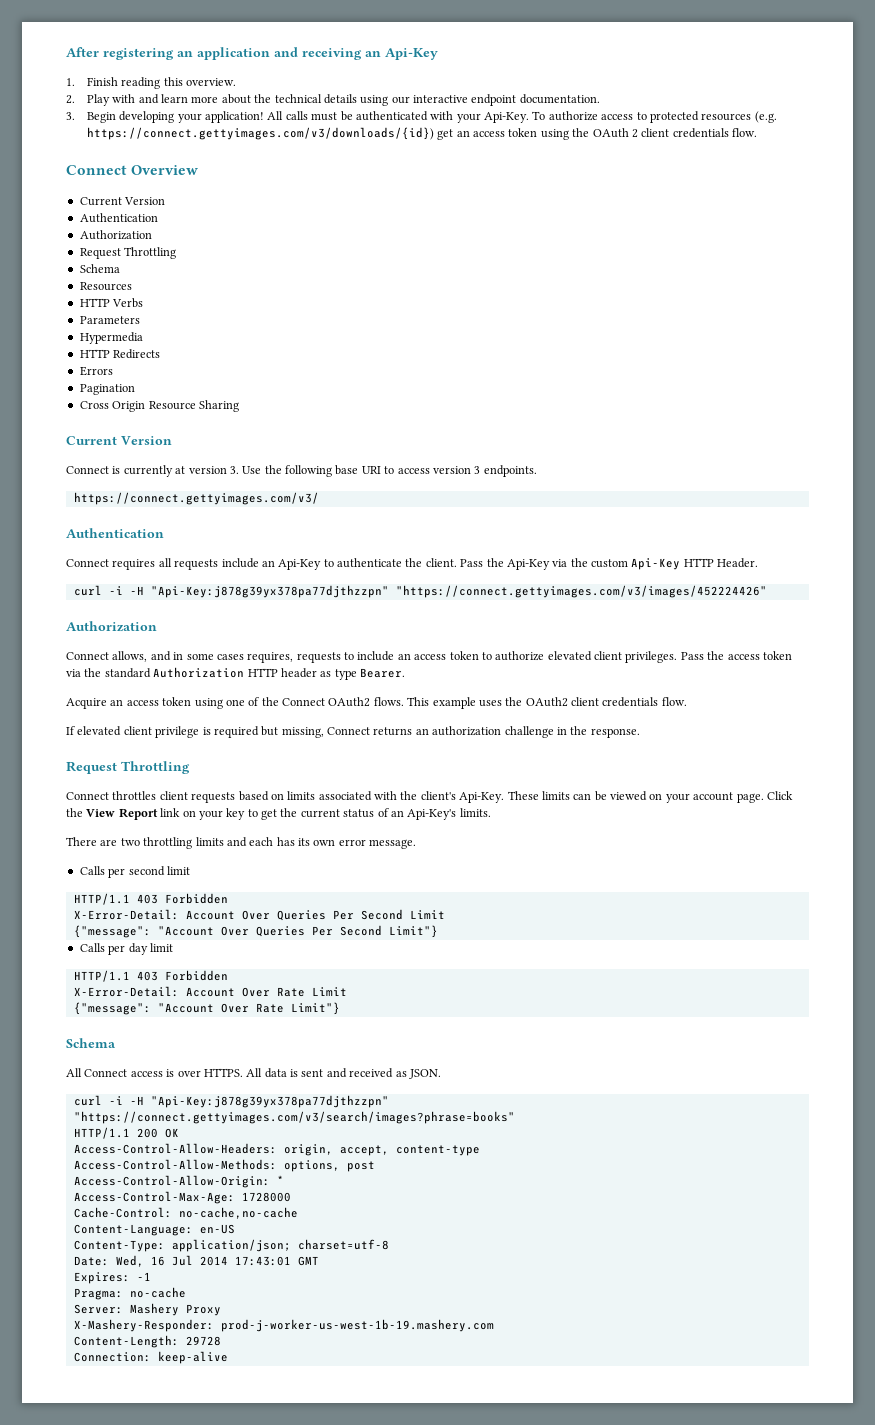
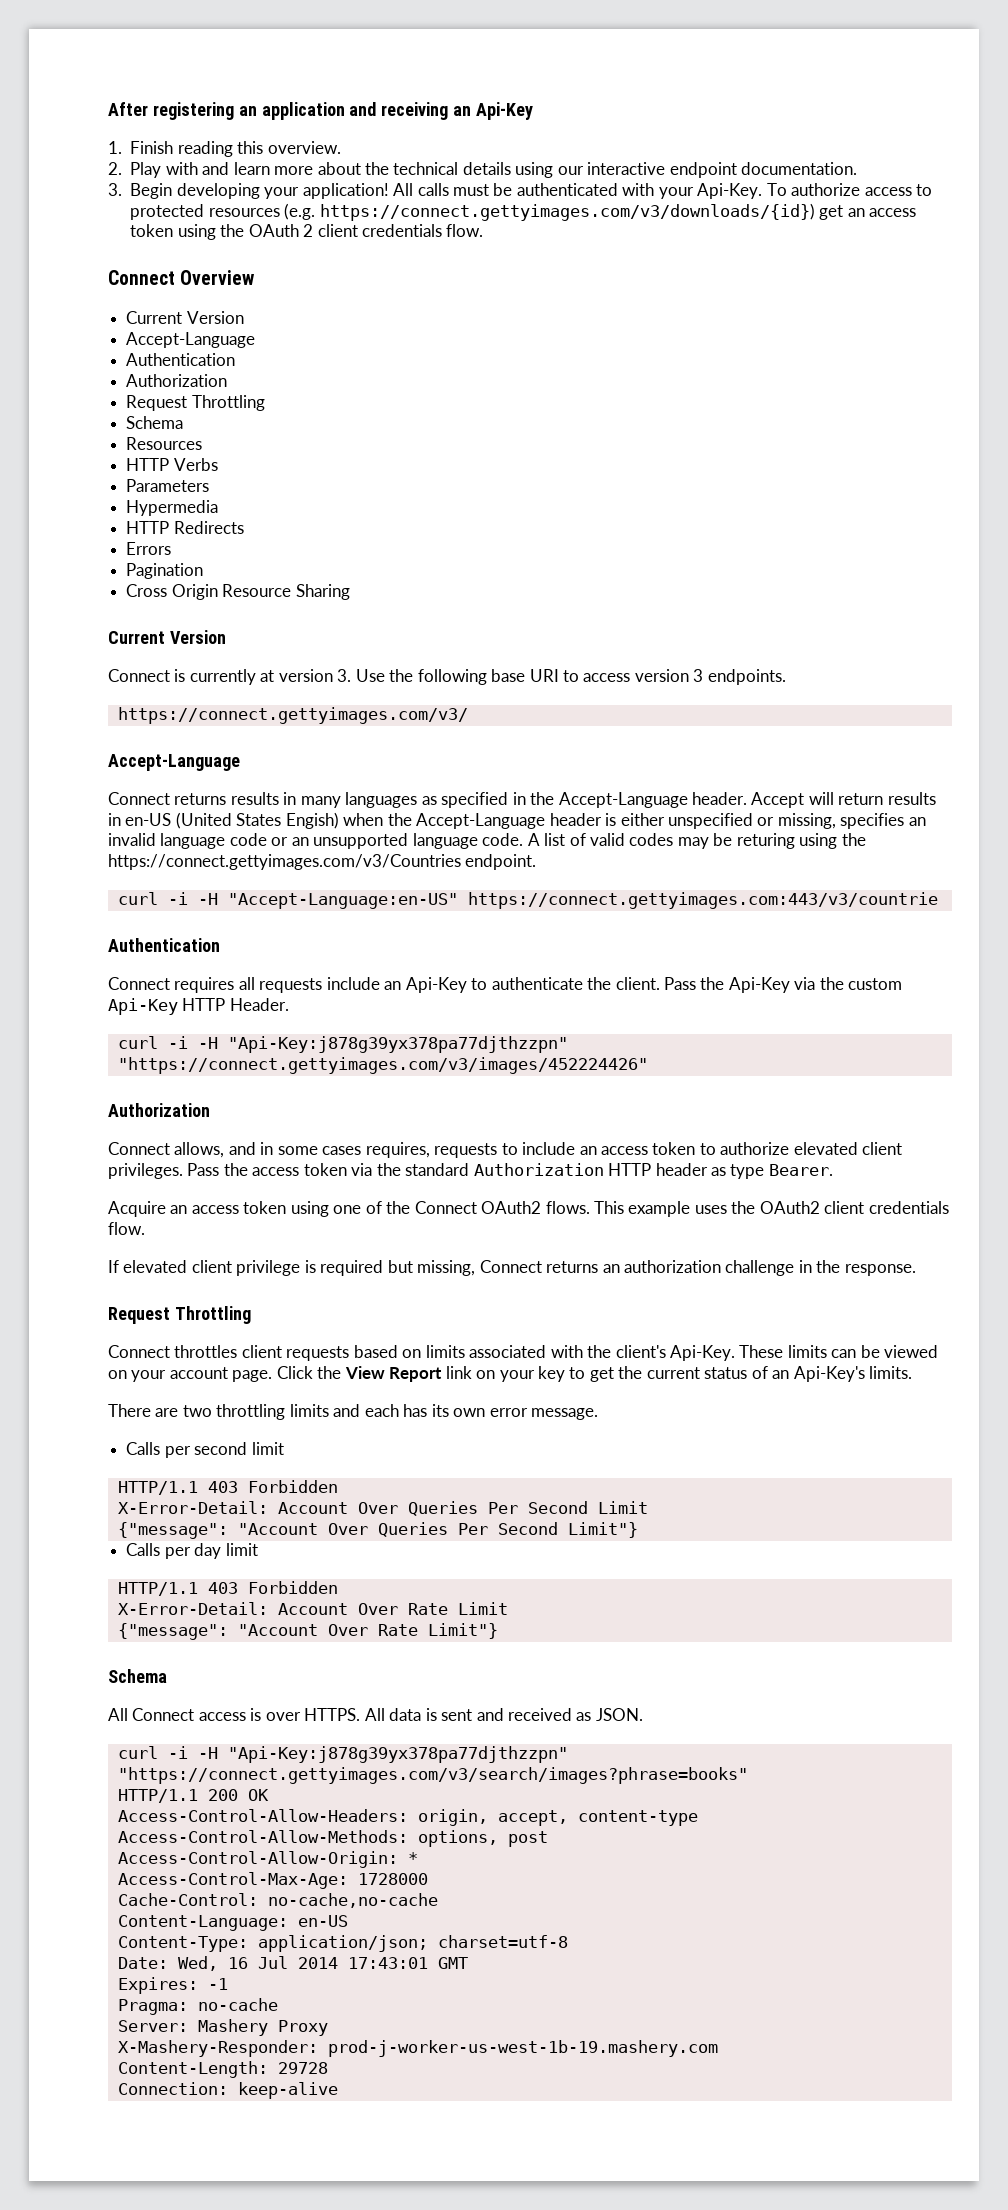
  Connect Overview
  Current Version
+ Accept-Language
  https://connect.gettyimages.com/v3/
+ Accept-Language
+ Connect returns results in many languages as specified in the Accept-Language header. Accept will return results in en-US (United States Engish) when the Accept-Language header is either unspecified or missing, specifies an invalid language code or an unsupported language code. A list of valid codes may be returing using the https://connect.gettyimages.com/v3/Countries endpoint.
+ curl -i -H "Accept-Language:en-US" https://connect.gettyimages.com:443/v3/countrie

